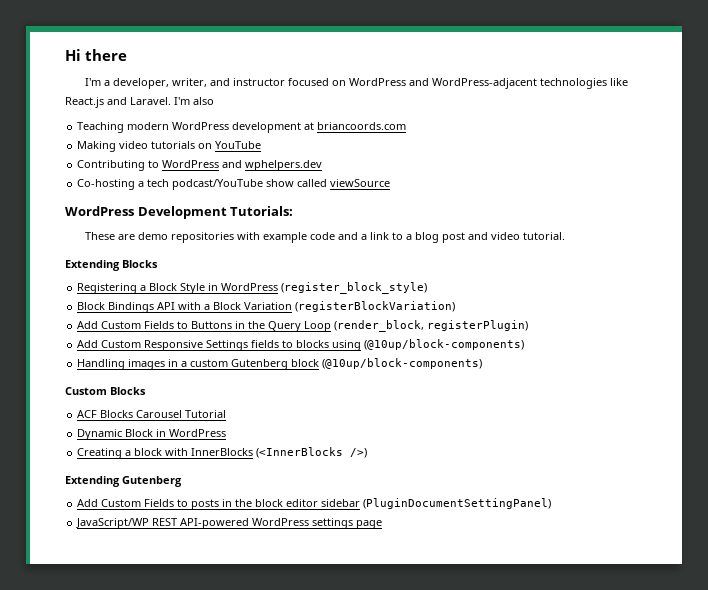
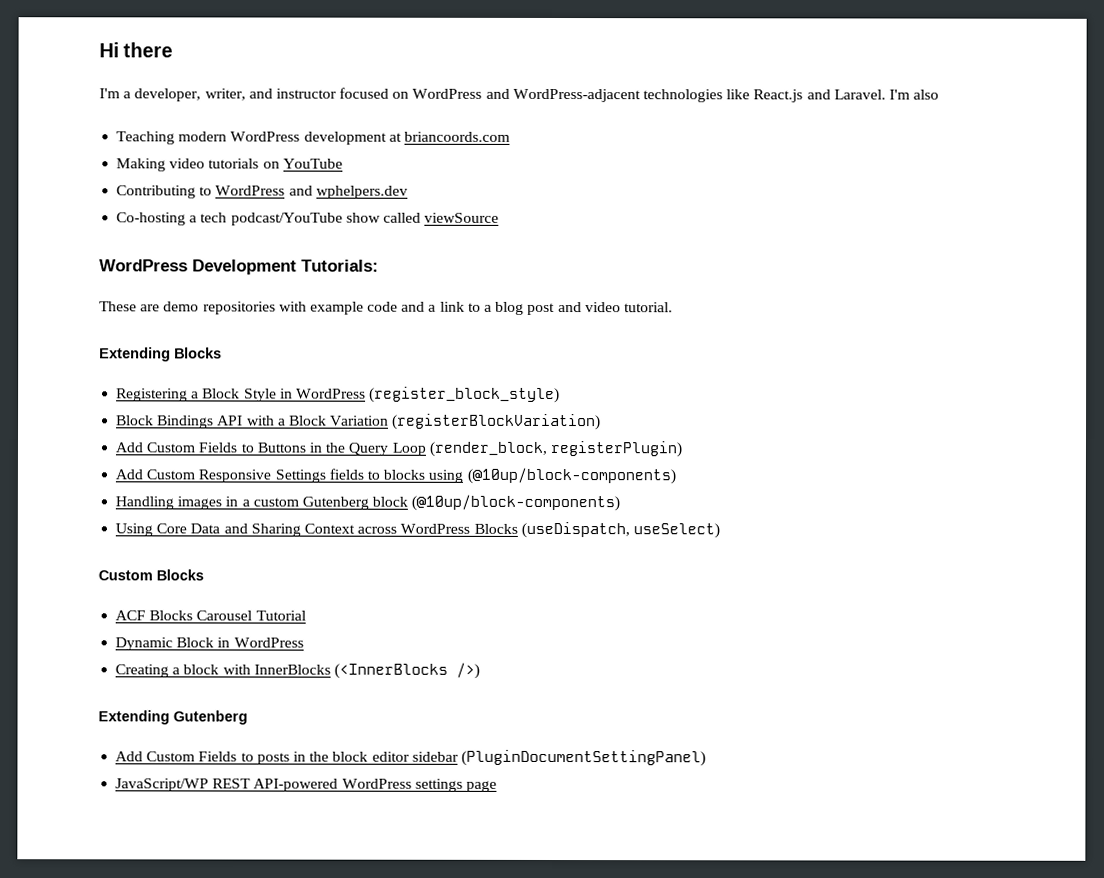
+ Using Core Data and Sharing Context across WordPress Blocks (useDispatch, useSelect)

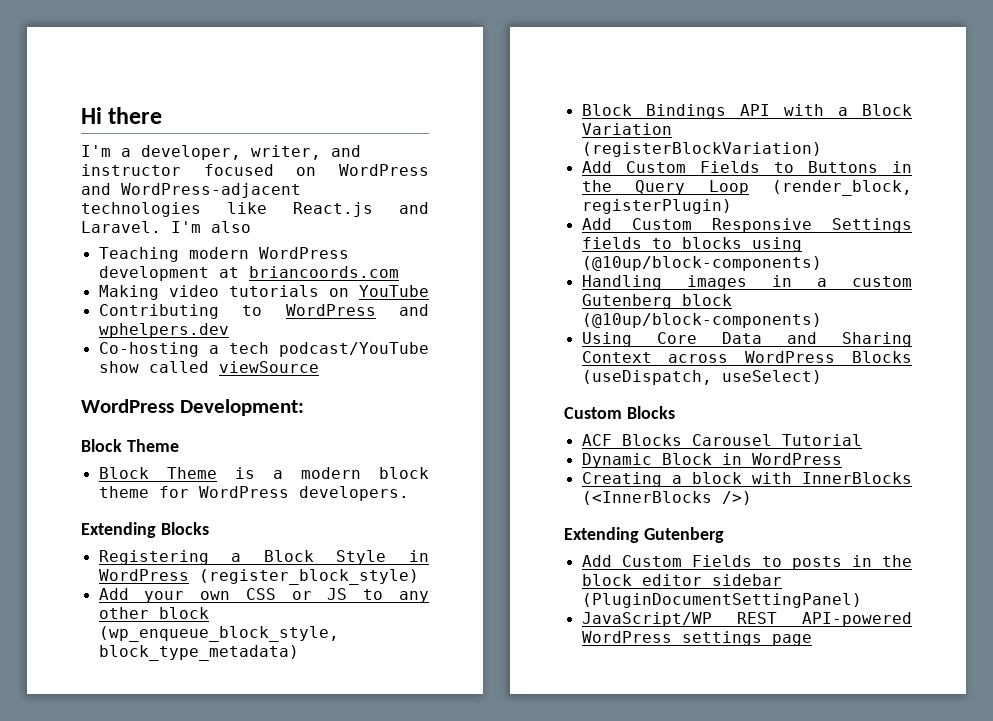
- WordPress Development Tutorials:
- These are demo repositories with example code and a link to a blog post and video tutorial.
+ WordPress Development:
+ Block Theme
+ Block Theme is a modern block theme for WordPress developers.
+ Add your own CSS or JS to any other block (wp_enqueue_block_style, block_type_metadata)

